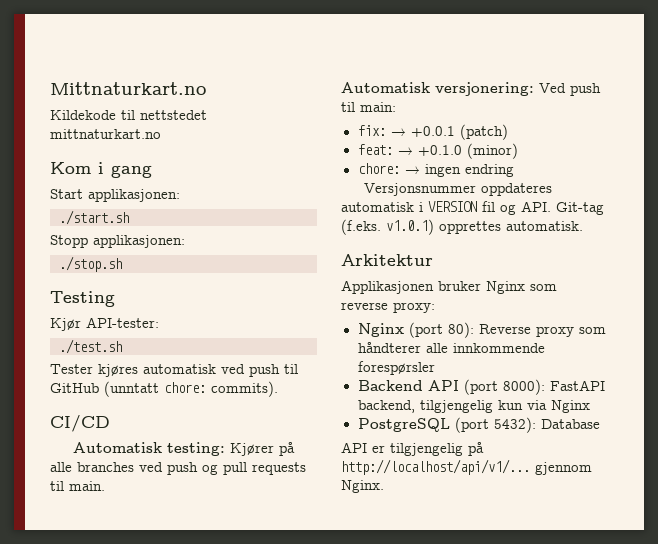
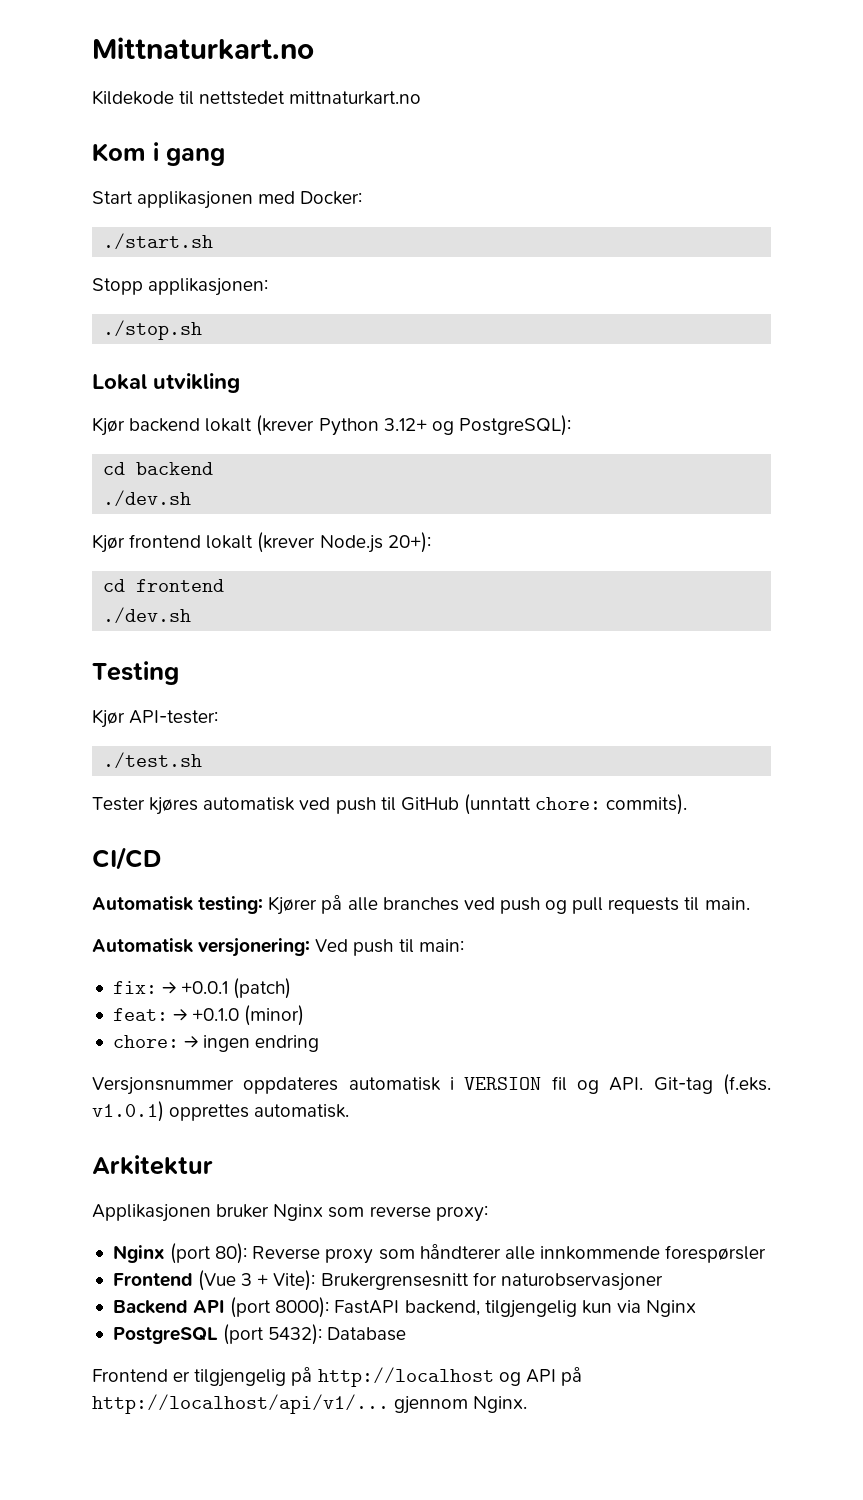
- Start applikasjonen:
+ Start applikasjonen med Docker:
+ Lokal utvikling
+ Kjør backend lokalt (krever Python 3.12+ og PostgreSQL):
+ cd backend
+ ./dev.sh
+ Kjør frontend lokalt (krever Node.js 20+):
+ cd frontend
+ ./dev.sh
+ Frontend (Vue 3 + Vite): Brukergrensesnitt for naturobservasjoner
- API er tilgjengelig på http://localhost/api/v1/... gjennom Nginx.
+ Frontend er tilgjengelig på http://localhost og API på http://localhost/api/v1/... gjennom Nginx.

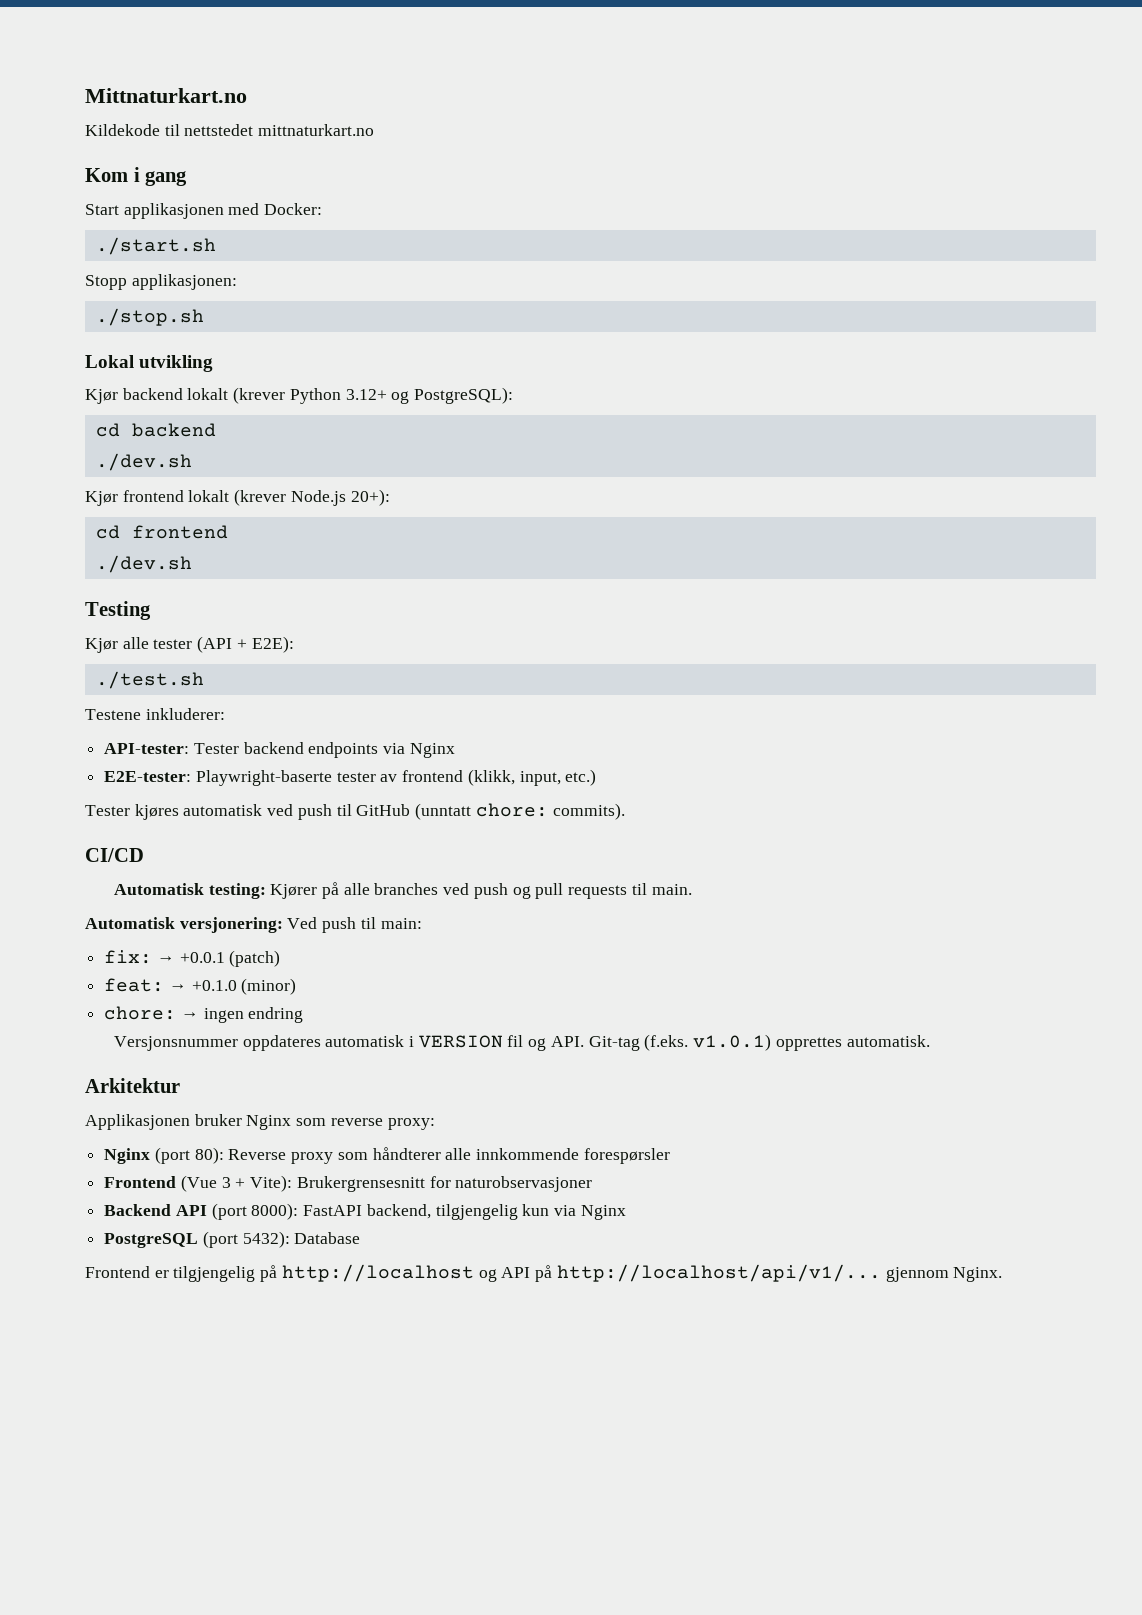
- Kjør API-tester:
+ Kjør alle tester (API + E2E):
  ./test.sh
+ Testene inkluderer:
+ API-tester: Tester backend endpoints via Nginx
+ E2E-tester: Playwright-baserte tester av frontend (klikk, input, etc.)

